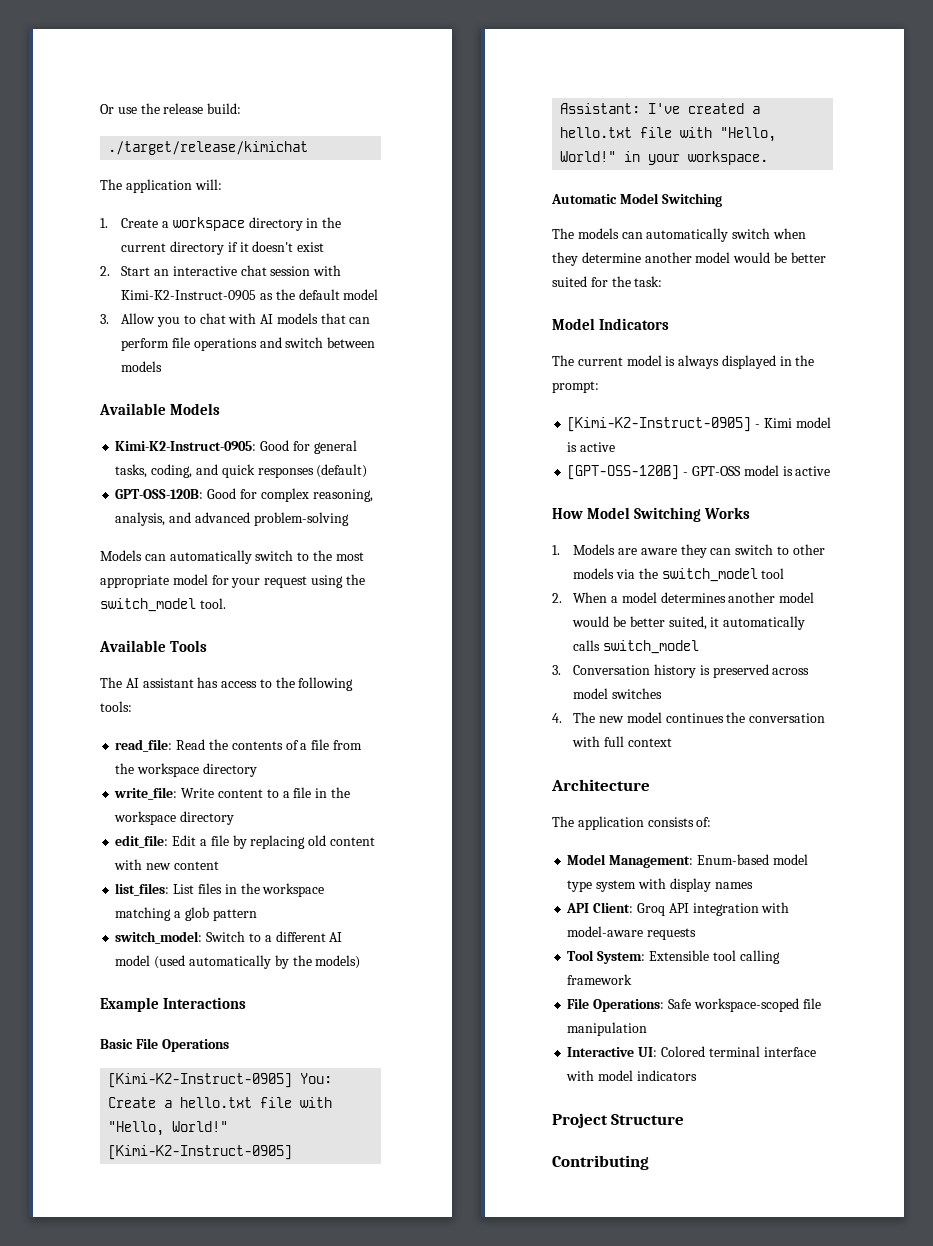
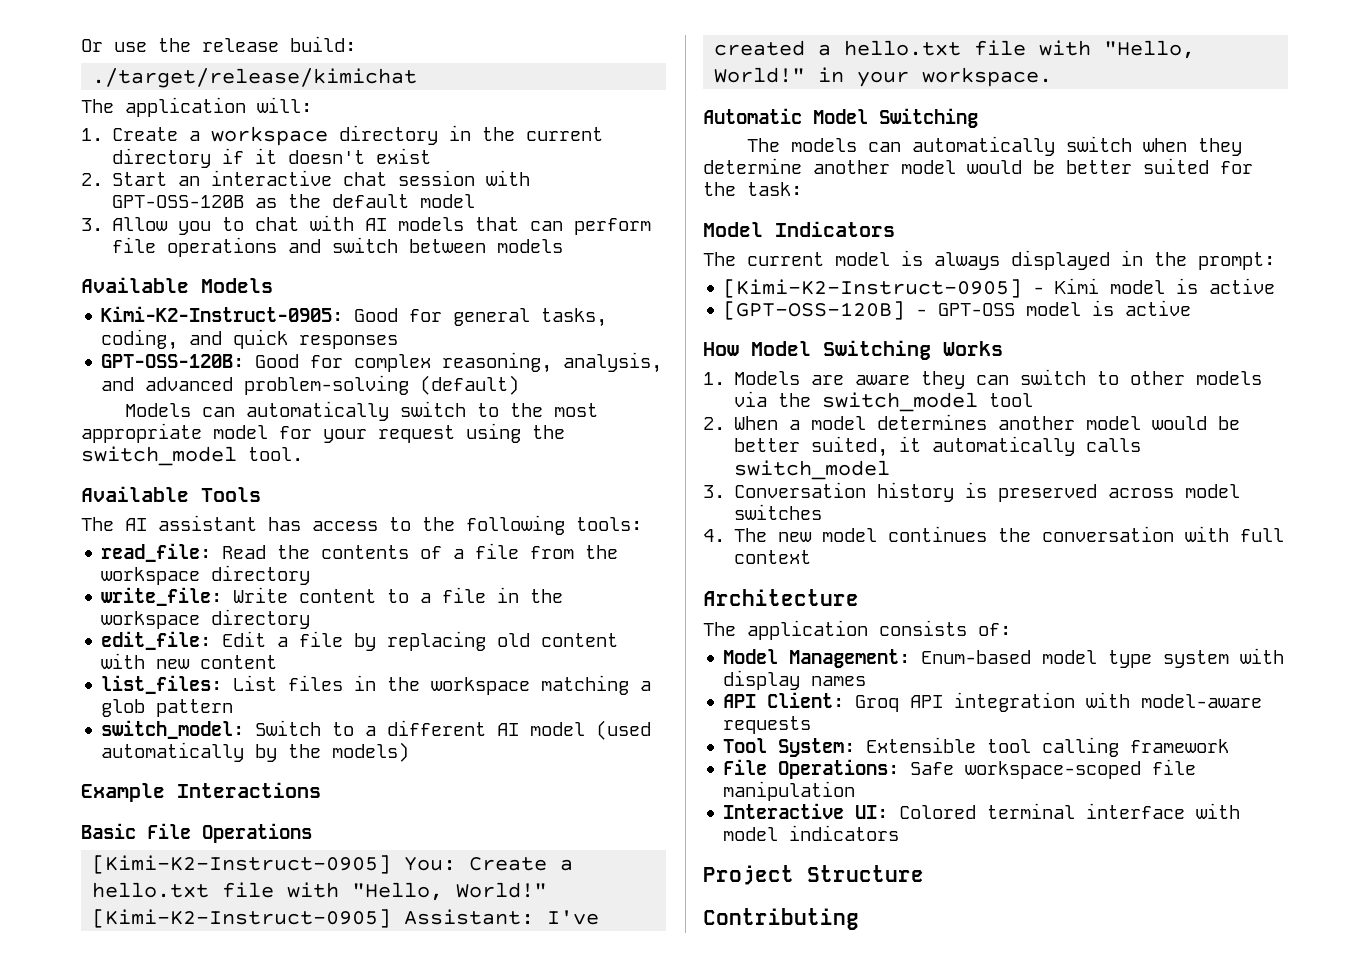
- 2. Start an interactive chat session with Kimi-K2-Instruct-0905 as the default model
+ 2. Start an interactive chat session with GPT-OSS-120B as the default model
- Kimi-K2-Instruct-0905: Good for general tasks, coding, and quick responses (default)
+ Kimi-K2-Instruct-0905: Good for general tasks, coding, and quick responses
- GPT-OSS-120B: Good for complex reasoning, analysis, and advanced problem-solving
+ GPT-OSS-120B: Good for complex reasoning, analysis, and advanced problem-solving (default)

